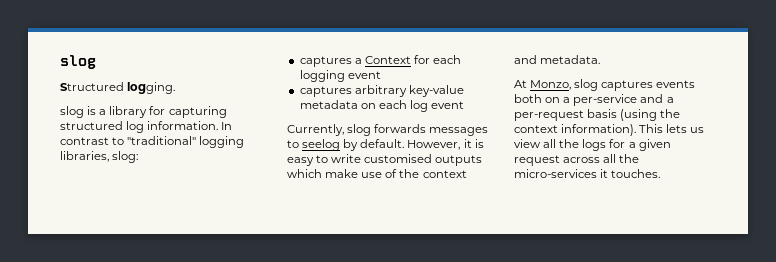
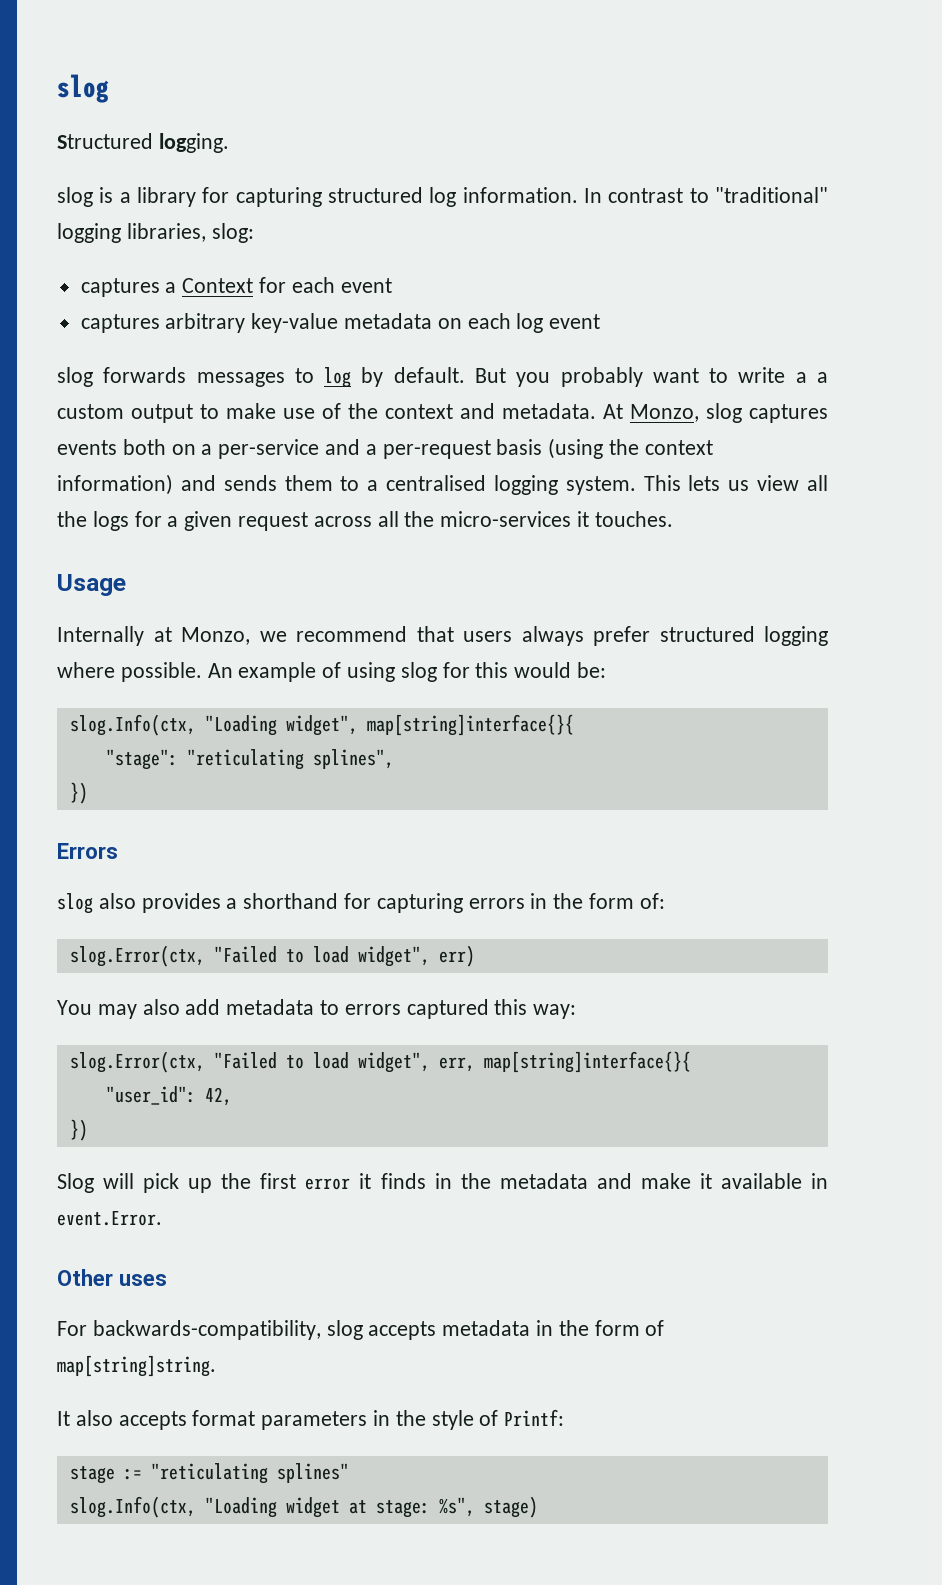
- captures a Context for each logging event
+ captures a Context for each event
- Currently, slog forwards messages to seelog by default.
+ slog forwards messages to log by default.
- However, it is easy to write customised outputs which make use of the context and metadata.
- At Monzo, slog captures events both on a per-service and a per-request basis (using the context information).
+ But you probably want to write a a custom output to make use of the context and metadata. At Monzo, slog captures events both on a per-service and a per-request basis (using the context information) and sends them to a centralised logging system.
+ Usage
+ Internally at Monzo, we recommend that users always prefer structured logging where possible. An example of using slog for this would be:
+ slog.Info(ctx, "Loading widget", map[string]interface{}{
+ "stage": "reticulating splines",
+ })
+ Errors
+ slog also provides a shorthand for capturing errors in the form of:
+ slog.Error(ctx, "Failed to load widget", err)
+ You may also add metadata to errors captured this way:
+ slog.Error(ctx, "Failed to load widget", err, map[string]interface{}{
+ "user_id": 42,
+ })
+ Slog will pick up the first error it finds in the metadata and make it available in event.Error.
+ Other uses
+ For backwards-compatibility, slog accepts metadata in the form of map[string]string.
+ It also accepts format parameters in the style of Printf:
+ stage := "reticulating splines"
+ slog.Info(ctx, "Loading widget at stage: %s", stage)

